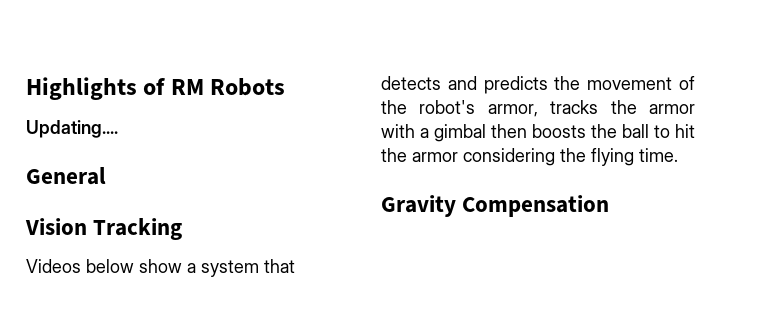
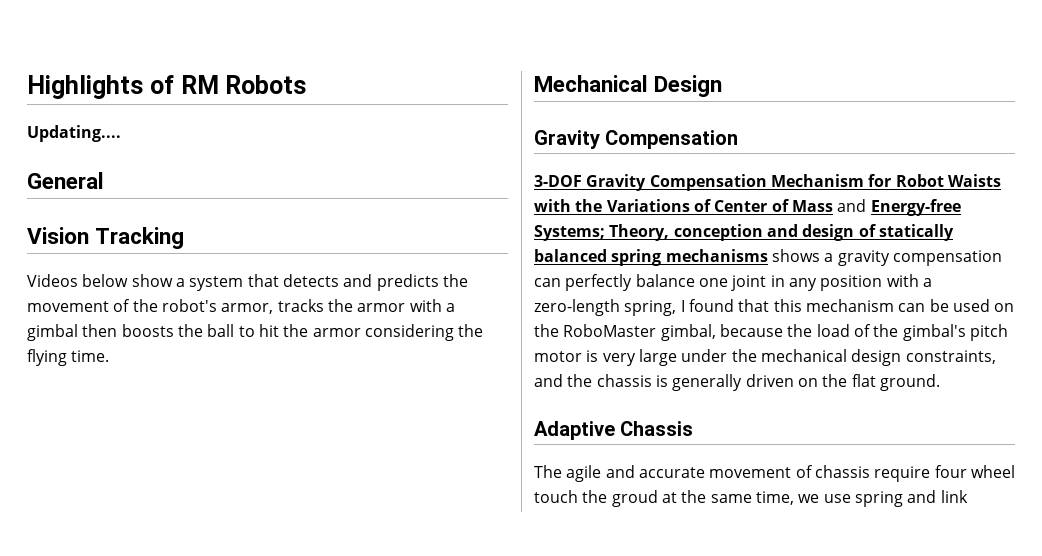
+ Mechanical Design
  Gravity Compensation
+ 3-DOF Gravity Compensation Mechanism for Robot Waists with the Variations of Center of Mass and Energy-free Systems; Theory, conception and design of statically balanced spring mechanisms shows a gravity compensation can perfectly balance one joint in any position with a zero-length spring, I found that this mechanism can be used on the RoboMaster gimbal, because the load of the gimbal's pitch motor is very large under the mechanical design constraints, and the chassis is generally driven on the flat ground.
+ Adaptive Chassis
+ The agile and accurate movement of chassis require four wheel touch the groud at the same time, we use spring and link

